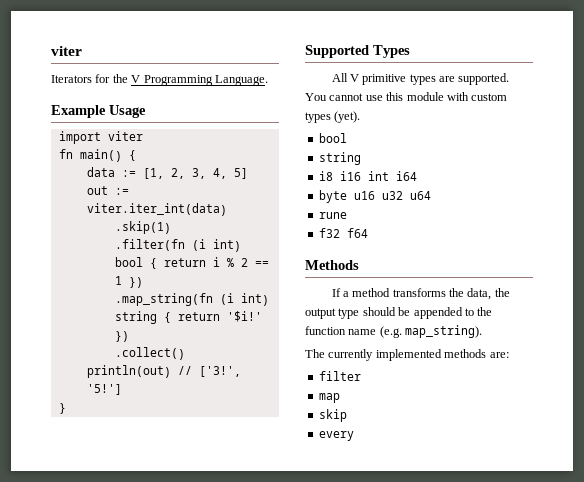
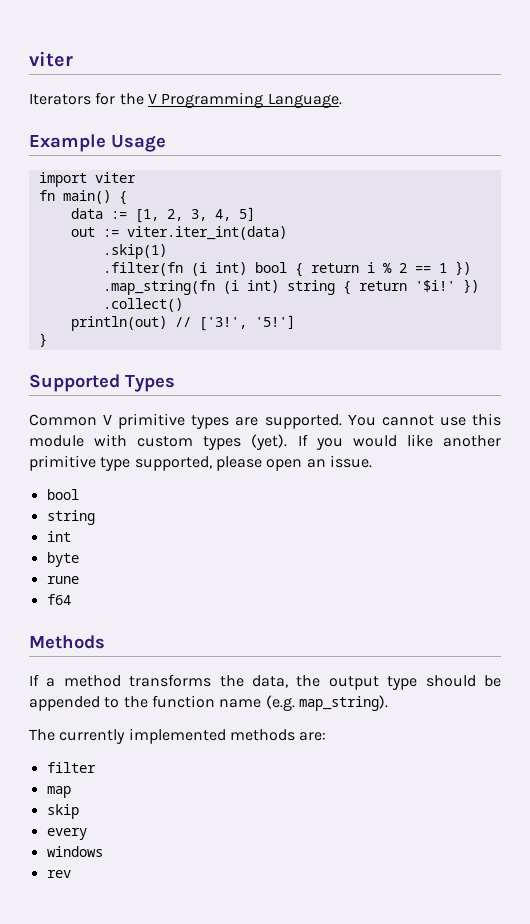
- All V primitive types are supported.
+ Common V primitive types are supported.
+ If you would like another primitive type supported, please open an issue.
- i8 i16 int i64
+ int
- byte u16 u32 u64
+ byte
- f32 f64
+ f64
+ windows
+ rev

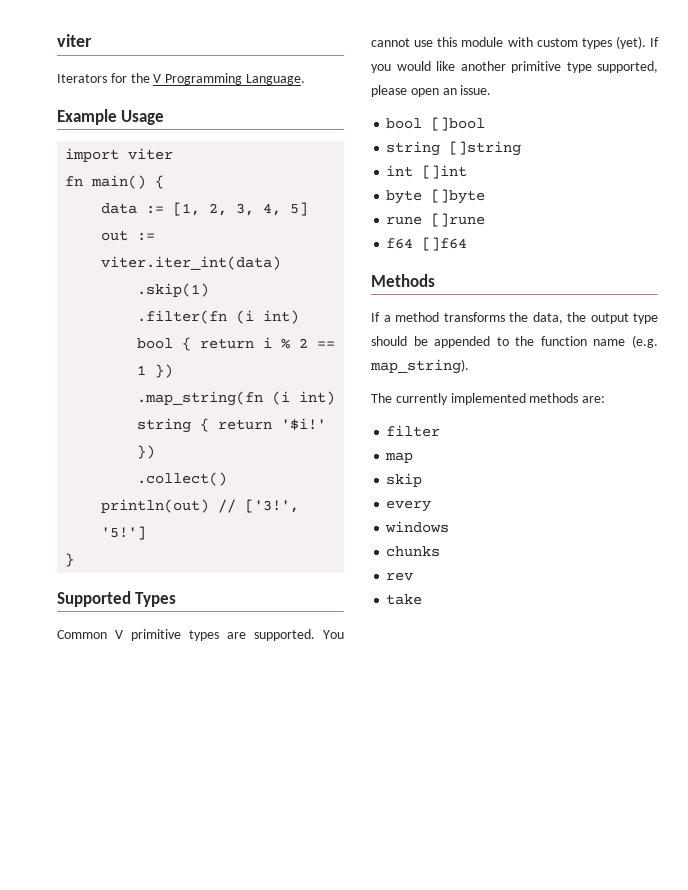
  If you would like another primitive type supported, please open an issue.
- bool
- string
+ bool []bool
+ string []string
- int
+ int []int
- byte
+ byte []byte
- rune
+ rune []rune
- f64
+ f64 []f64
+ chunks
+ take

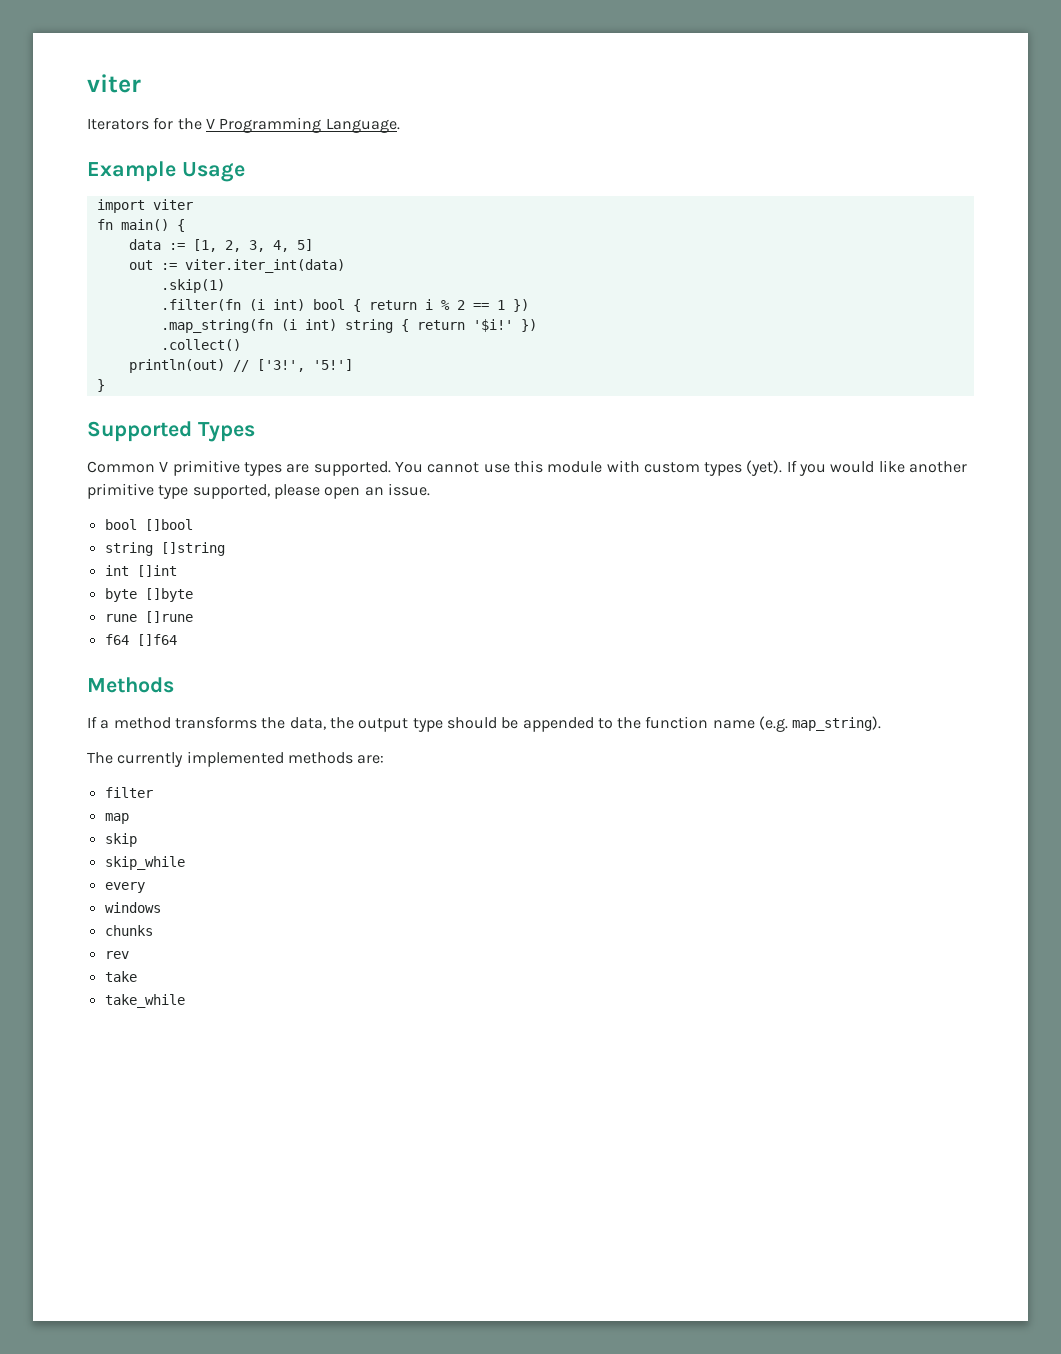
+ skip_while
+ take_while

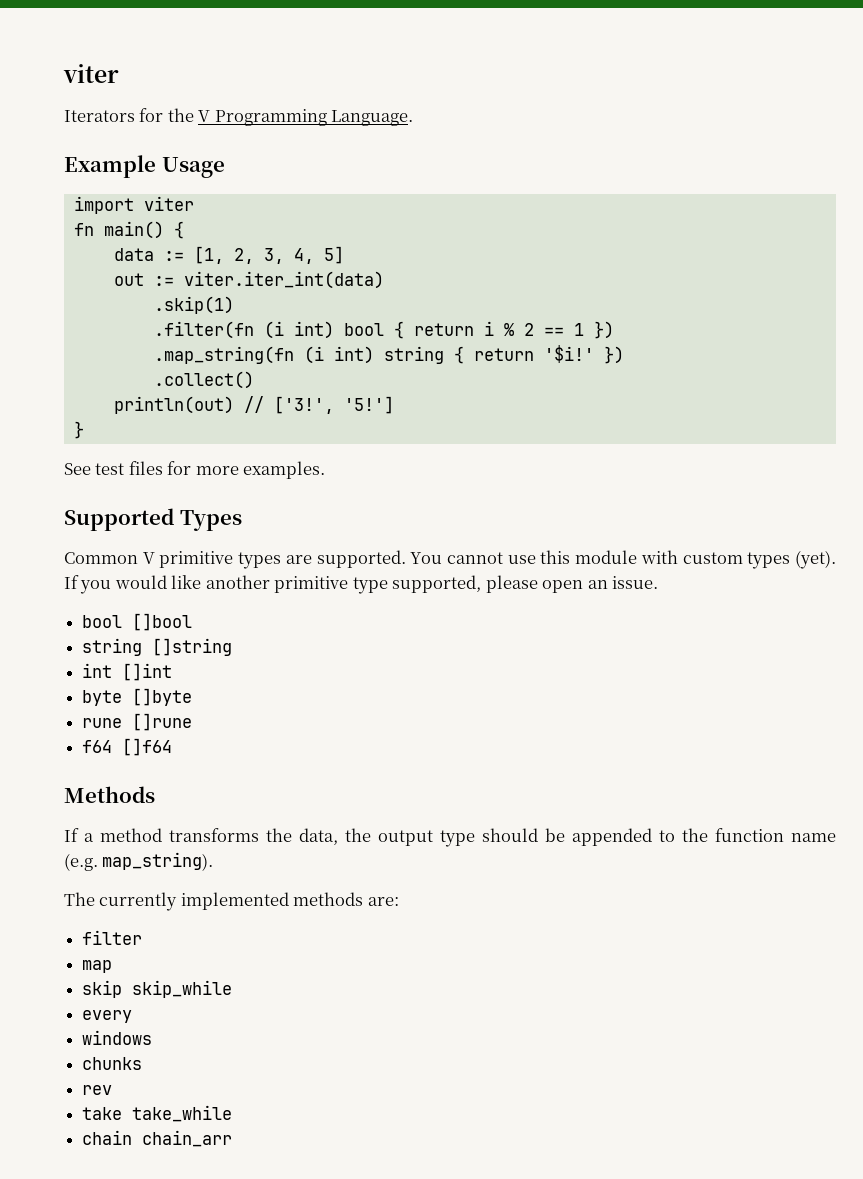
+ See test files for more examples.
- skip
- skip_while
+ skip skip_while
- take
- take_while
+ take take_while
+ chain chain_arr

